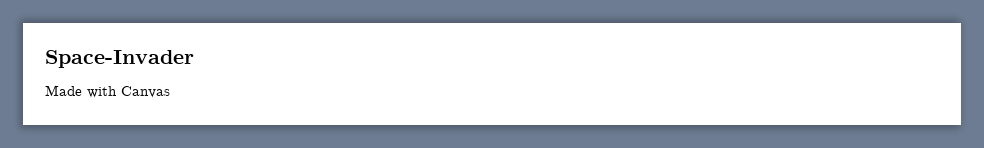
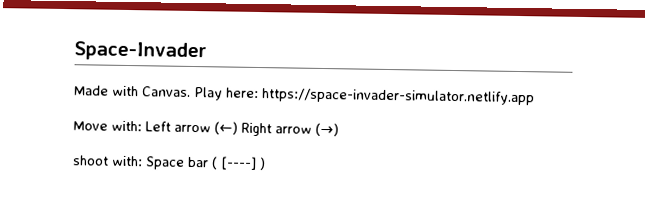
- Made with Canvas
+ Made with Canvas. Play here: https://space-invader-simulator.netlify.app
+ Move with: Left arrow (←) Right arrow (→)
+ shoot with: Space bar ( [----] )

